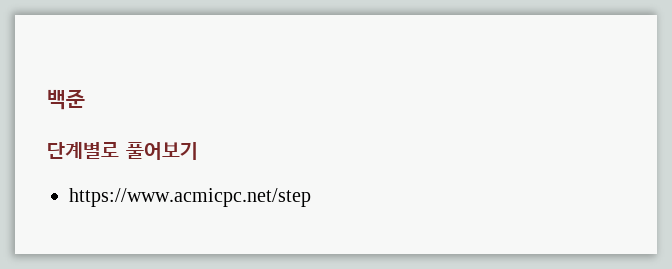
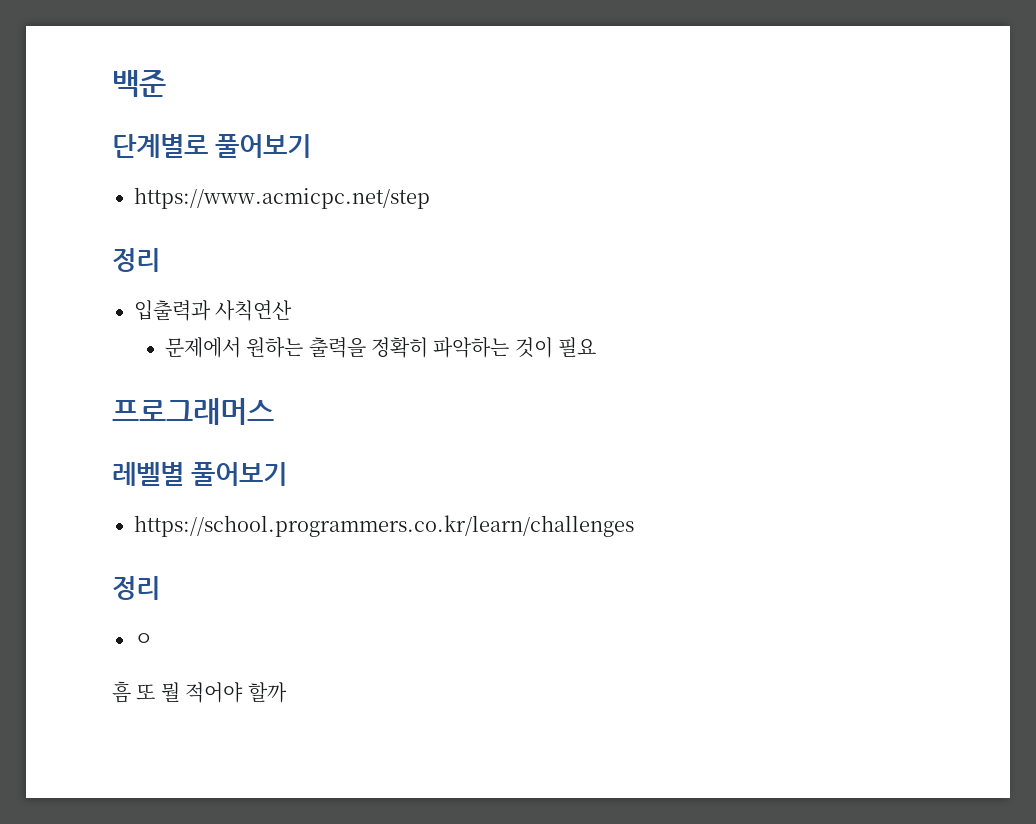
  https://www.acmicpc.net/step
+ 정리
+ 입출력과 사칙연산
+ 문제에서 원하는 출력을 정확히 파악하는 것이 필요
+ 프로그래머스
+ 레벨별 풀어보기
+ https://school.programmers.co.kr/learn/challenges
+ 정리
+ ㅇ
+ 흠 또 뭘 적어야 할까

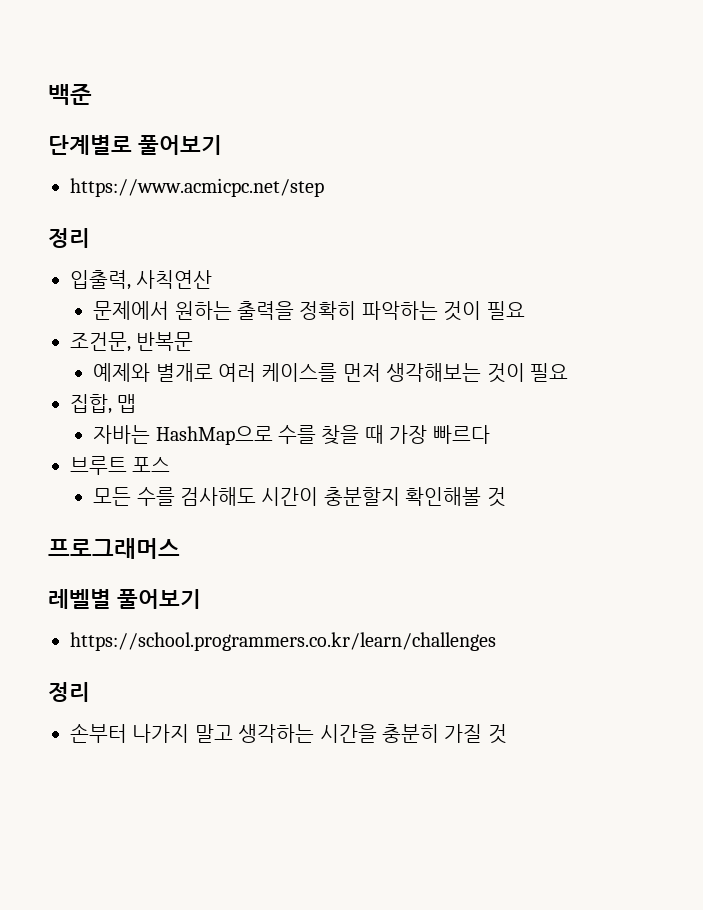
- 입출력과 사칙연산
+ 입출력, 사칙연산
+ 조건문, 반복문
+ 예제와 별개로 여러 케이스를 먼저 생각해보는 것이 필요
+ 집합, 맵
+ 자바는 HashMap으로 수를 찾을 때 가장 빠르다
+ 브루트 포스
+ 모든 수를 검사해도 시간이 충분할지 확인해볼 것
- ㅇ
- 흠 또 뭘 적어야 할까
+ 손부터 나가지 말고 생각하는 시간을 충분히 가질 것

